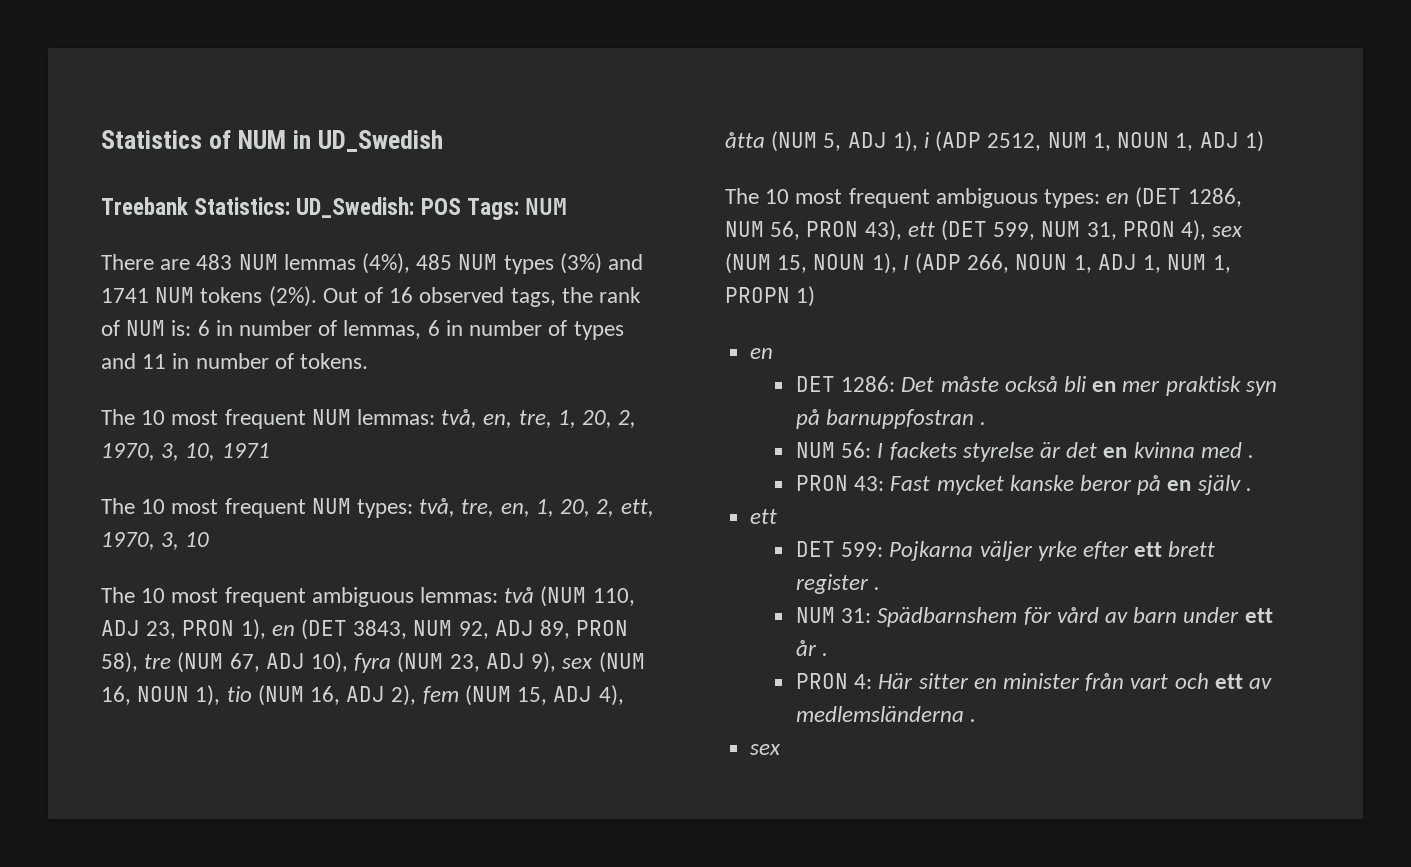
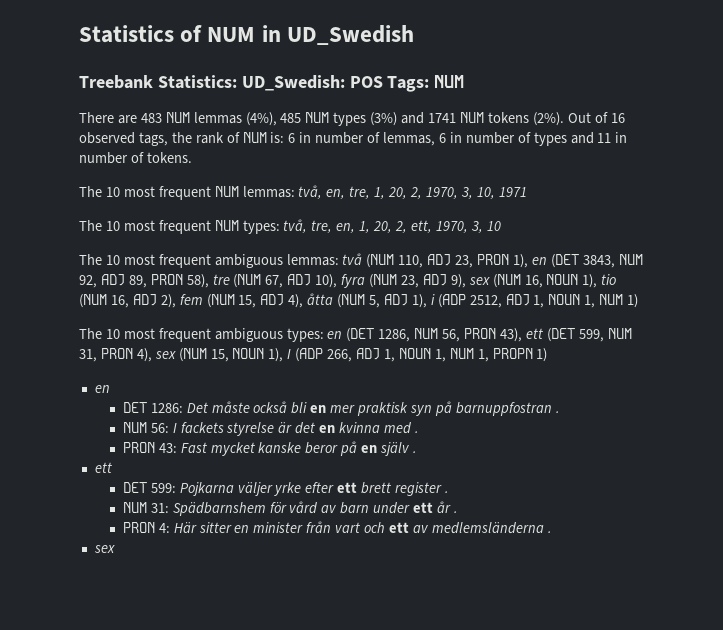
- The 10 most frequent ambiguous lemmas: två (NUM 110, ADJ 23, PRON 1), en (DET 3843, NUM 92, ADJ 89, PRON 58), tre (NUM 67, ADJ 10), fyra (NUM 23, ADJ 9), sex (NUM 16, NOUN 1), tio (NUM 16, ADJ 2), fem (NUM 15, ADJ 4), åtta (NUM 5, ADJ 1), i (ADP 2512, NUM 1, NOUN 1, ADJ 1)
+ The 10 most frequent ambiguous lemmas: två (NUM 110, ADJ 23, PRON 1), en (DET 3843, NUM 92, ADJ 89, PRON 58), tre (NUM 67, ADJ 10), fyra (NUM 23, ADJ 9), sex (NUM 16, NOUN 1), tio (NUM 16, ADJ 2), fem (NUM 15, ADJ 4), åtta (NUM 5, ADJ 1), i (ADP 2512, ADJ 1, NOUN 1, NUM 1)
- The 10 most frequent ambiguous types: en (DET 1286, NUM 56, PRON 43), ett (DET 599, NUM 31, PRON 4), sex (NUM 15, NOUN 1), I (ADP 266, NOUN 1, ADJ 1, NUM 1, PROPN 1)
+ The 10 most frequent ambiguous types: en (DET 1286, NUM 56, PRON 43), ett (DET 599, NUM 31, PRON 4), sex (NUM 15, NOUN 1), I (ADP 266, ADJ 1, NOUN 1, NUM 1, PROPN 1)

